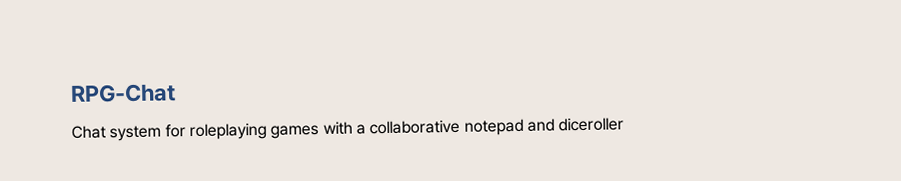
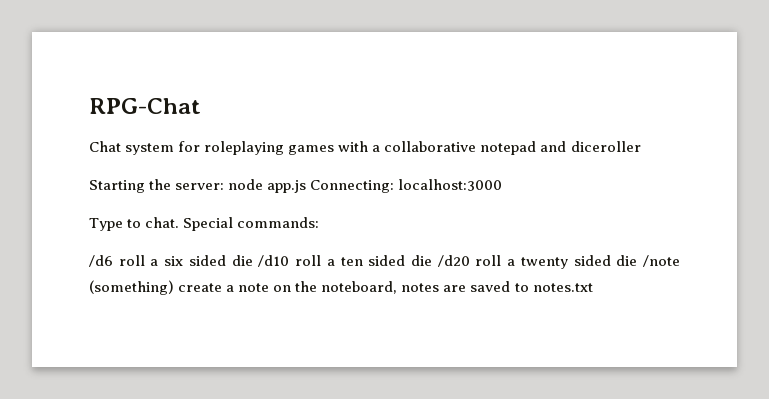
+ Starting the server: node app.js Connecting: localhost:3000
+ Type to chat. Special commands:
+ /d6 roll a six sided die /d10 roll a ten sided die /d20 roll a twenty sided die /note (something) create a note on the noteboard, notes are saved to notes.txt

